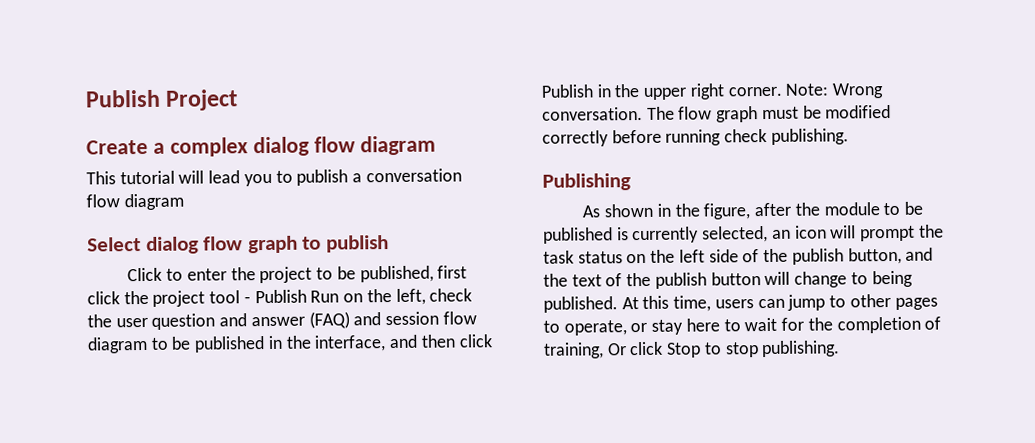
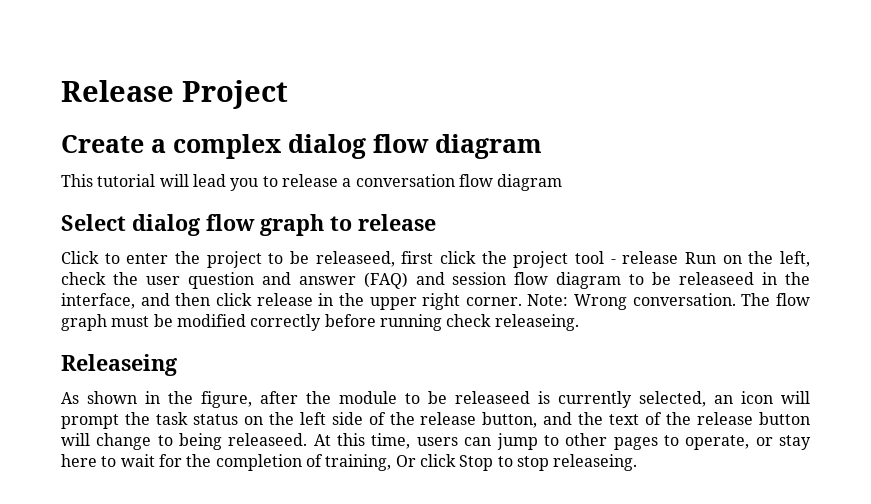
- Publish Project
+ Release Project
- This tutorial will lead you to publish a conversation flow diagram
+ This tutorial will lead you to release a conversation flow diagram
- Select dialog flow graph to publish
+ Select dialog flow graph to release
- Click to enter the project to be published, first click the project tool - Publish Run on the left, check the user question and answer (FAQ) and session flow diagram to be published in the interface, and then click Publish in the upper right corner.
+ Click to enter the project to be releaseed, first click the project tool - release Run on the left, check the user question and answer (FAQ) and session flow diagram to be releaseed in the interface, and then click release in the upper right corner.
- The flow graph must be modified correctly before running check publishing.
- Publishing
+ The flow graph must be modified correctly before running check releaseing.
+ Releaseing
- As shown in the figure, after the module to be published is currently selected, an icon will prompt the task status on the left side of the publish button, and the text of the publish button will change to being published.
+ As shown in the figure, after the module to be releaseed is currently selected, an icon will prompt the task status on the left side of the release button, and the text of the release button will change to being releaseed.
- At this time, users can jump to other pages to operate, or stay here to wait for the completion of training, Or click Stop to stop publishing.
+ At this time, users can jump to other pages to operate, or stay here to wait for the completion of training, Or click Stop to stop releaseing.

